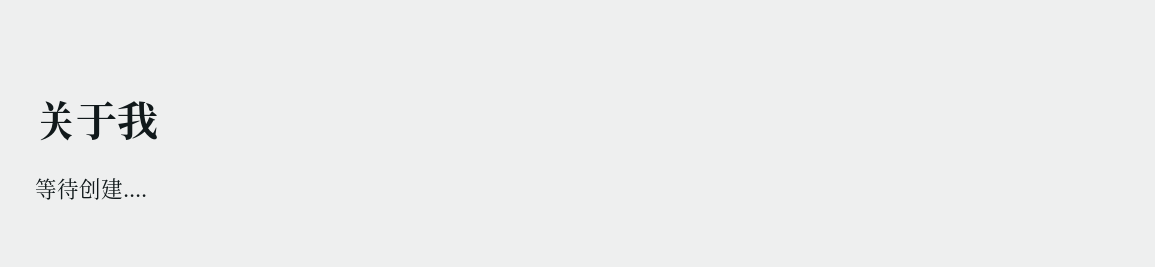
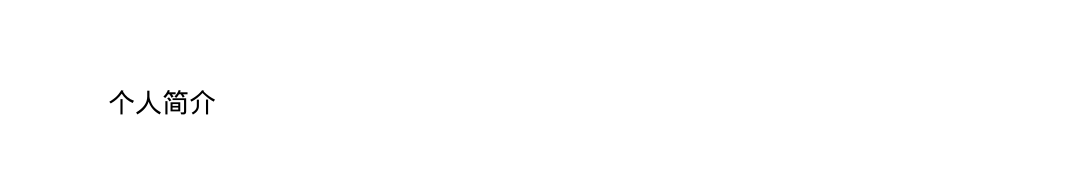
- 关于我
- 等待创建....
+ 个人简介

